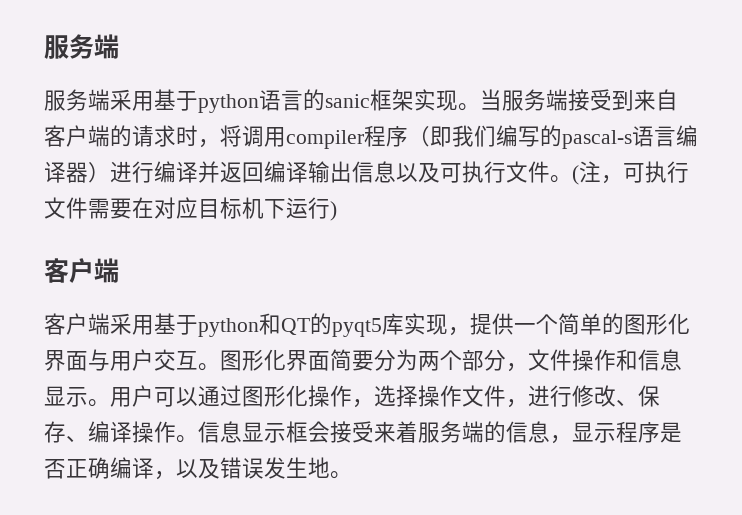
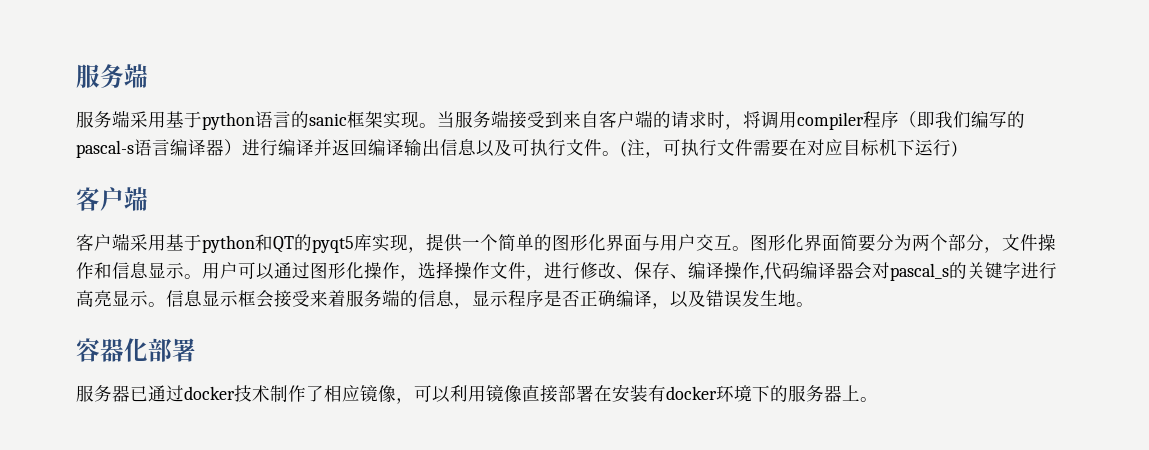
- 用户可以通过图形化操作，选择操作文件，进行修改、保存、编译操作。
+ 用户可以通过图形化操作，选择操作文件，进行修改、保存、编译操作,代码编译器会对pascal_s的关键字进行高亮显示。
+ 容器化部署
+ 服务器已通过docker技术制作了相应镜像，可以利用镜像直接部署在安装有docker环境下的服务器上。

